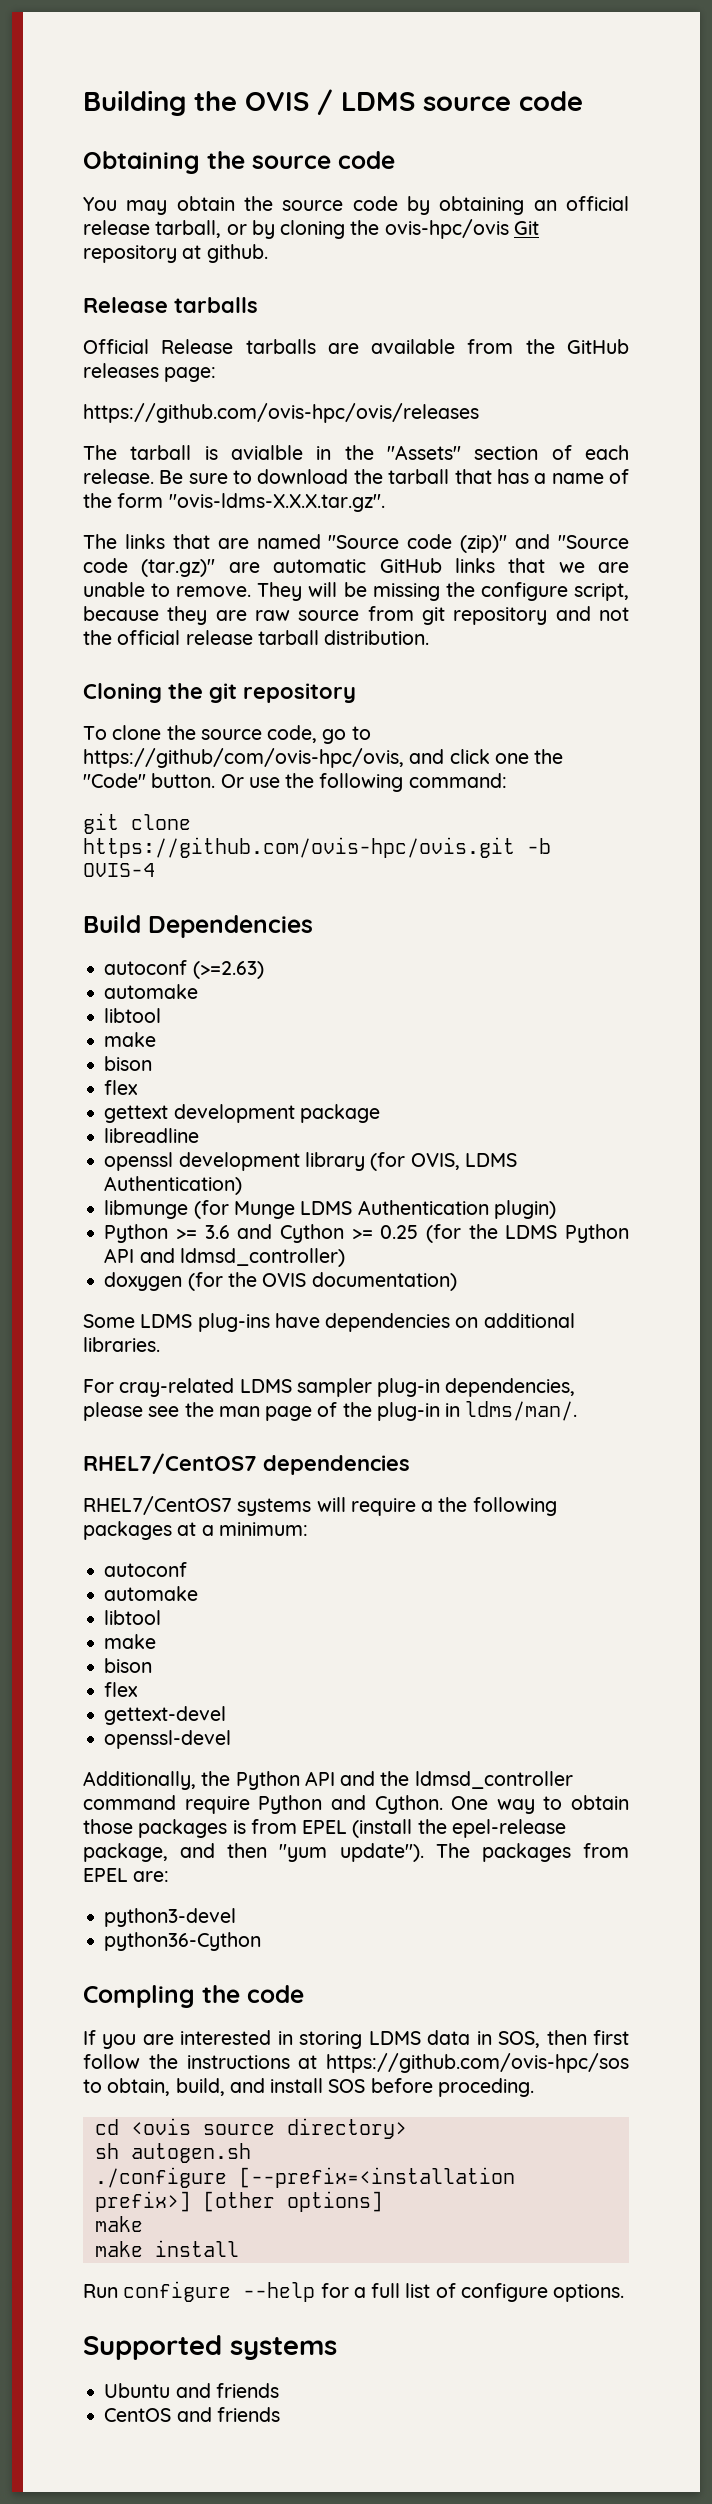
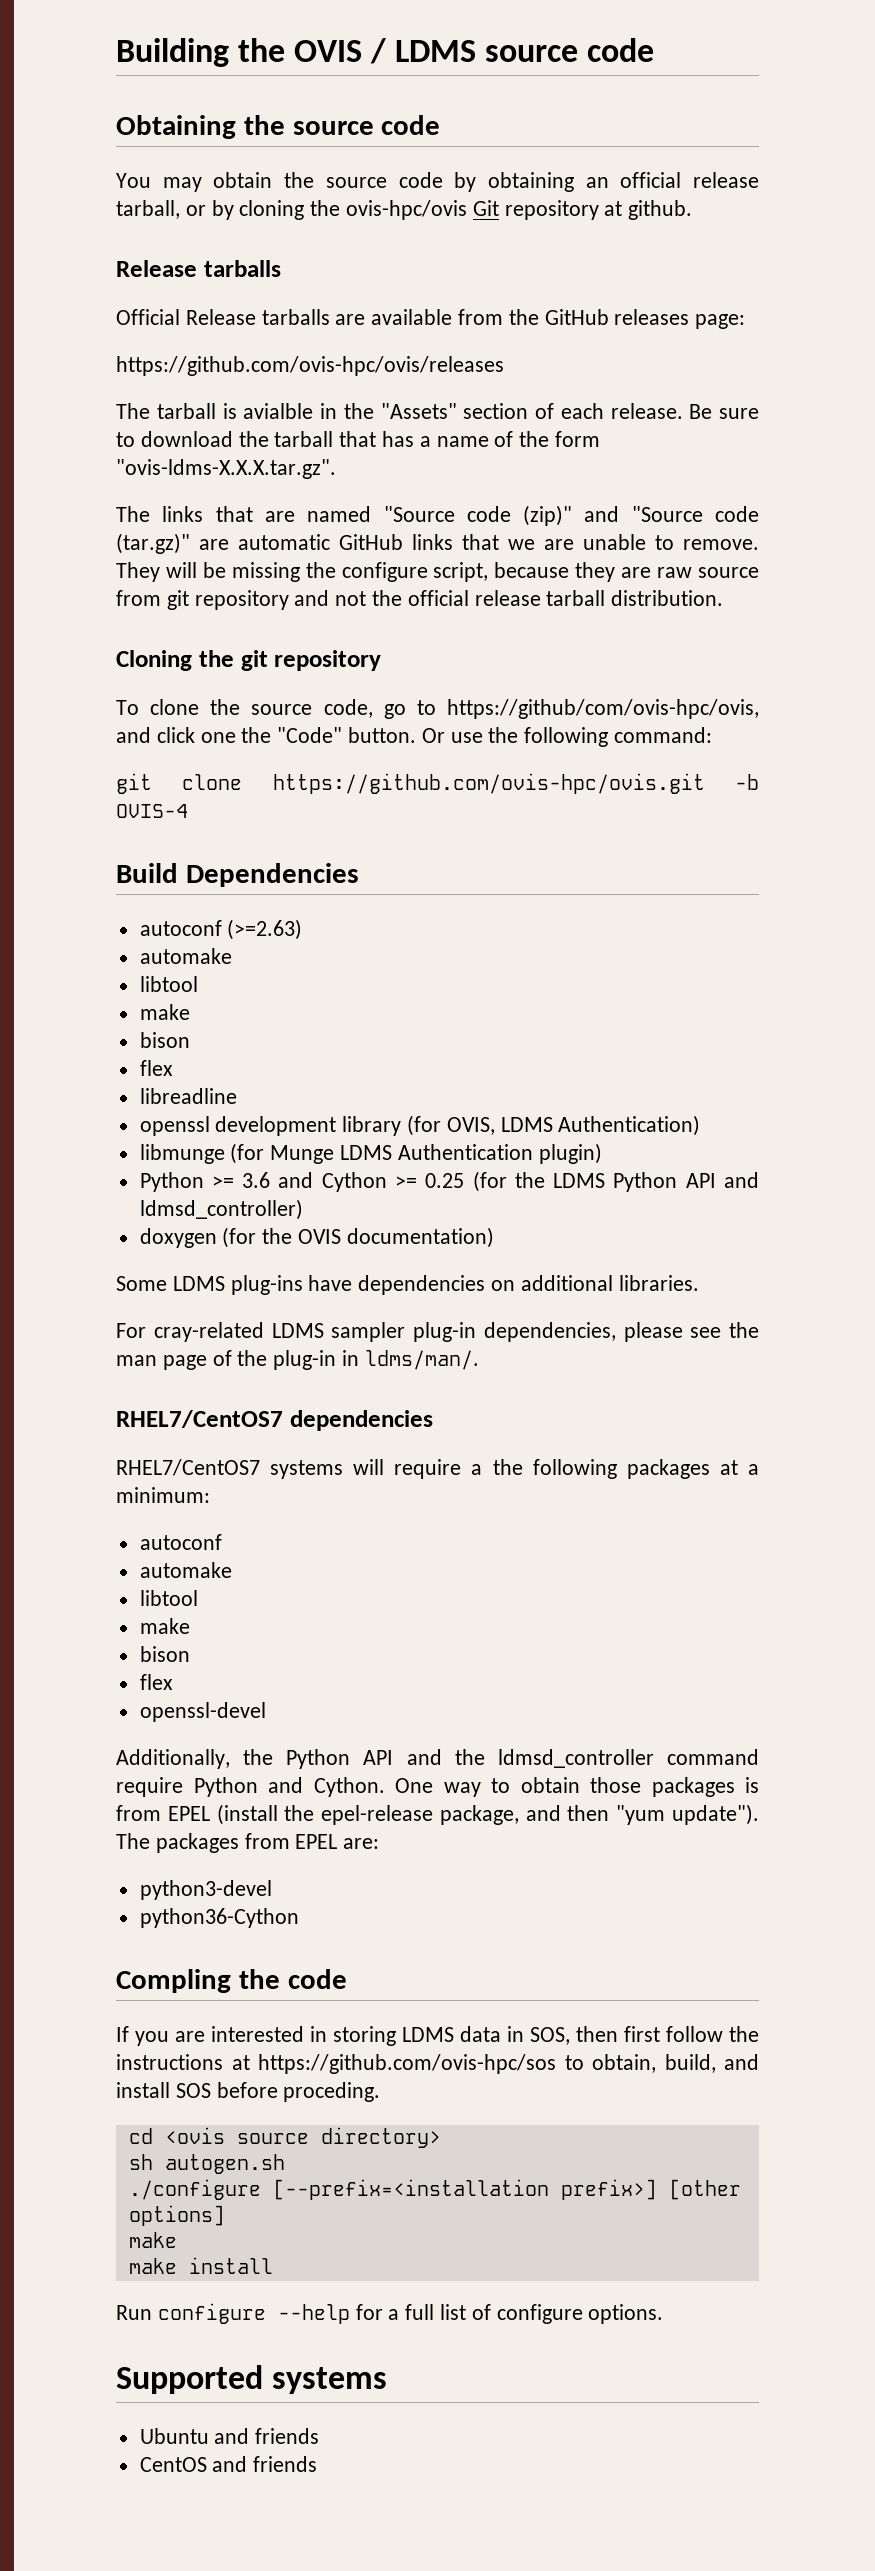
- gettext development package
- gettext-devel

